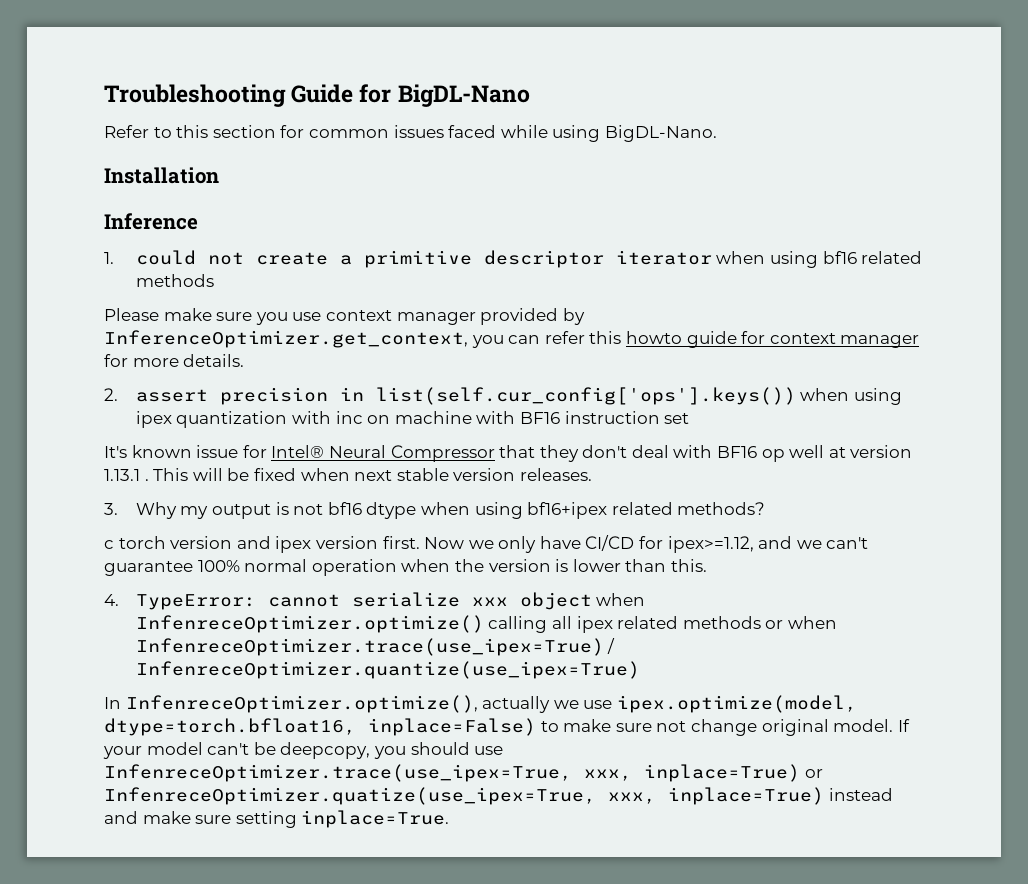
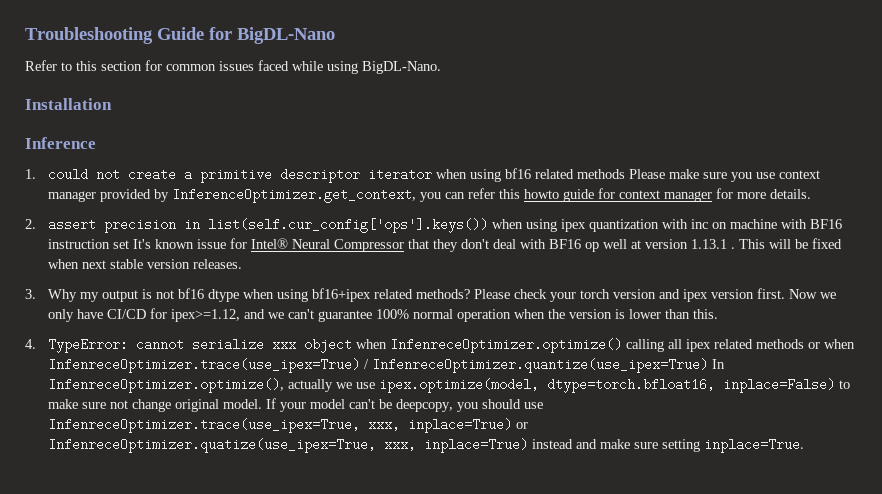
- 1. could not create a primitive descriptor iterator when using bf16 related methods
- Please make sure you use context manager provided by InferenceOptimizer.get_context, you can refer this howto guide for context manager for more details.
+ 1. could not create a primitive descriptor iterator when using bf16 related methods Please make sure you use context manager provided by InferenceOptimizer.get_context, you can refer this howto guide for context manager for more details.
- 2. assert precision in list(self.cur_config['ops'].keys()) when using ipex quantization with inc on machine with BF16 instruction set
- It's known issue for Intel® Neural Compressor that they don't deal with BF16 op well at version 1.13.1 .
+ 2. assert precision in list(self.cur_config['ops'].keys()) when using ipex quantization with inc on machine with BF16 instruction set It's known issue for Intel® Neural Compressor that they don't deal with BF16 op well at version 1.13.1 .
- 3. Why my output is not bf16 dtype when using bf16+ipex related methods?
- c torch version and ipex version first.
+ 3. Why my output is not bf16 dtype when using bf16+ipex related methods? Please check your torch version and ipex version first.
- 4. TypeError: cannot serialize xxx object when InfenreceOptimizer.optimize() calling all ipex related methods or when InfenreceOptimizer.trace(use_ipex=True) / InfenreceOptimizer.quantize(use_ipex=True)
- In InfenreceOptimizer.optimize(), actually we use ipex.optimize(model, dtype=torch.bfloat16, inplace=False) to make sure not change original model.
+ 4. TypeError: cannot serialize xxx object when InfenreceOptimizer.optimize() calling all ipex related methods or when InfenreceOptimizer.trace(use_ipex=True) / InfenreceOptimizer.quantize(use_ipex=True) In InfenreceOptimizer.optimize(), actually we use ipex.optimize(model, dtype=torch.bfloat16, inplace=False) to make sure not change original model.

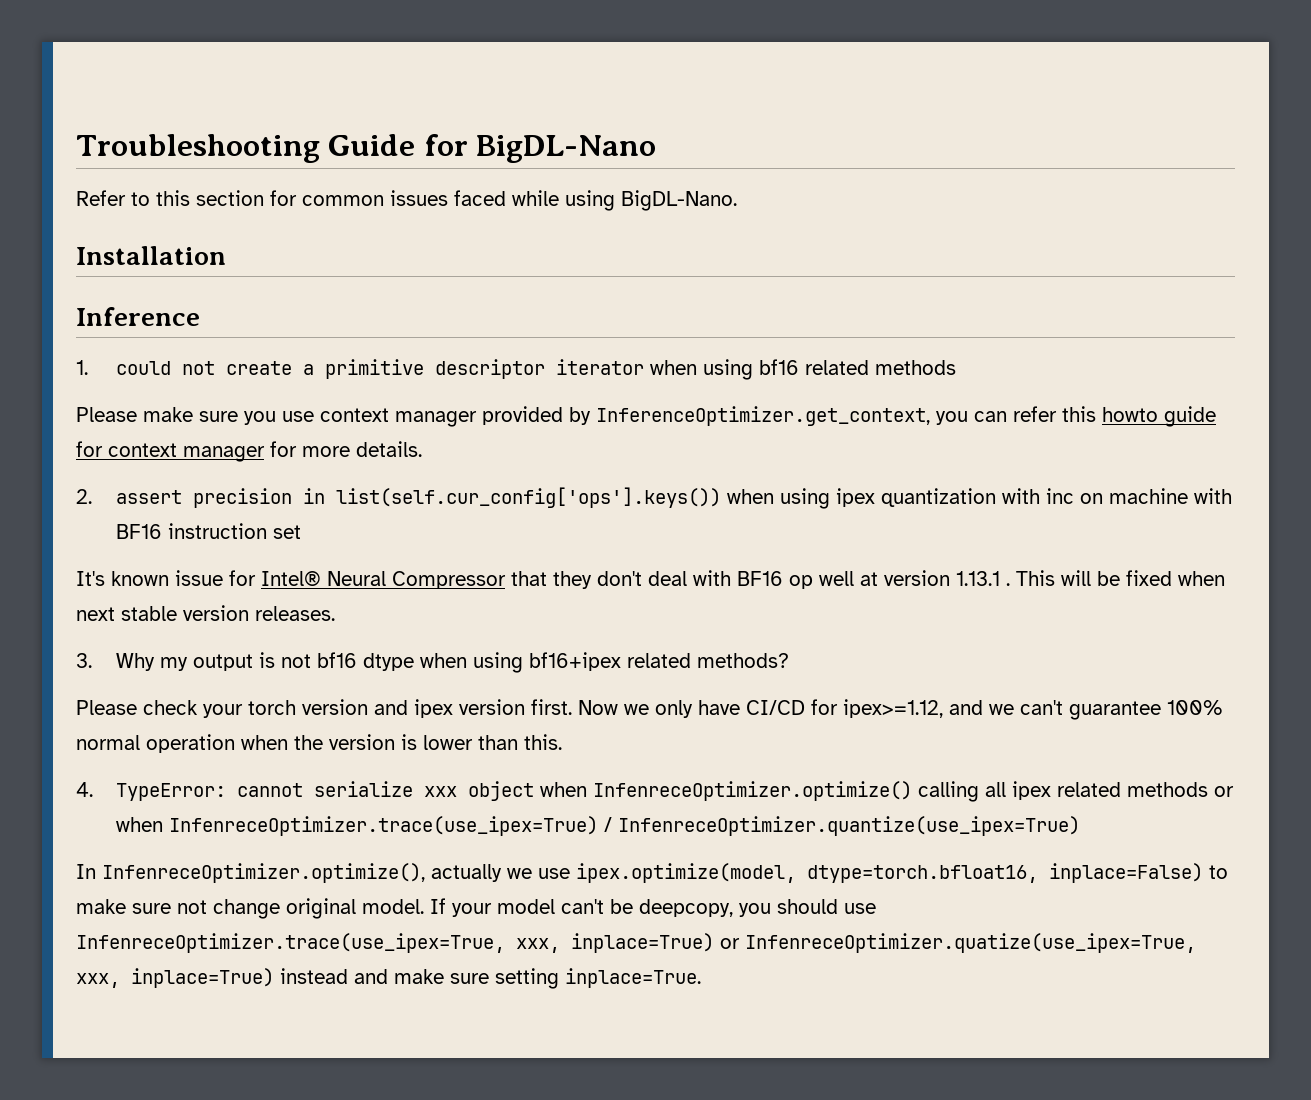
- 1. could not create a primitive descriptor iterator when using bf16 related methods Please make sure you use context manager provided by InferenceOptimizer.get_context, you can refer this howto guide for context manager for more details.
+ 1. could not create a primitive descriptor iterator when using bf16 related methods
+ Please make sure you use context manager provided by InferenceOptimizer.get_context, you can refer this howto guide for context manager for more details.
- 2. assert precision in list(self.cur_config['ops'].keys()) when using ipex quantization with inc on machine with BF16 instruction set It's known issue for Intel® Neural Compressor that they don't deal with BF16 op well at version 1.13.1 .
+ 2. assert precision in list(self.cur_config['ops'].keys()) when using ipex quantization with inc on machine with BF16 instruction set
+ It's known issue for Intel® Neural Compressor that they don't deal with BF16 op well at version 1.13.1 .
- 3. Why my output is not bf16 dtype when using bf16+ipex related methods? Please check your torch version and ipex version first.
+ 3. Why my output is not bf16 dtype when using bf16+ipex related methods?
+ Please check your torch version and ipex version first.
- 4. TypeError: cannot serialize xxx object when InfenreceOptimizer.optimize() calling all ipex related methods or when InfenreceOptimizer.trace(use_ipex=True) / InfenreceOptimizer.quantize(use_ipex=True) In InfenreceOptimizer.optimize(), actually we use ipex.optimize(model, dtype=torch.bfloat16, inplace=False) to make sure not change original model.
+ 4. TypeError: cannot serialize xxx object when InfenreceOptimizer.optimize() calling all ipex related methods or when InfenreceOptimizer.trace(use_ipex=True) / InfenreceOptimizer.quantize(use_ipex=True)
+ In InfenreceOptimizer.optimize(), actually we use ipex.optimize(model, dtype=torch.bfloat16, inplace=False) to make sure not change original model.

